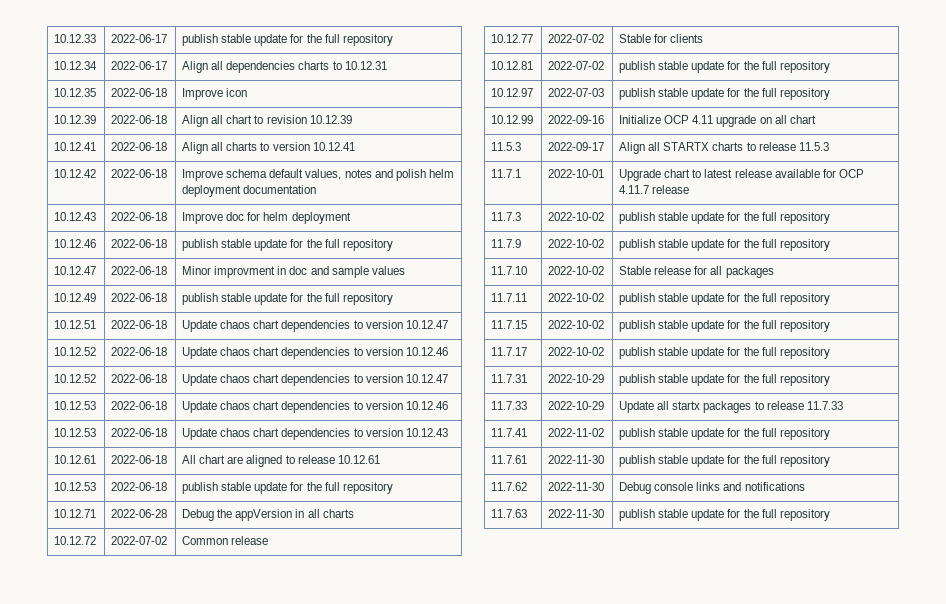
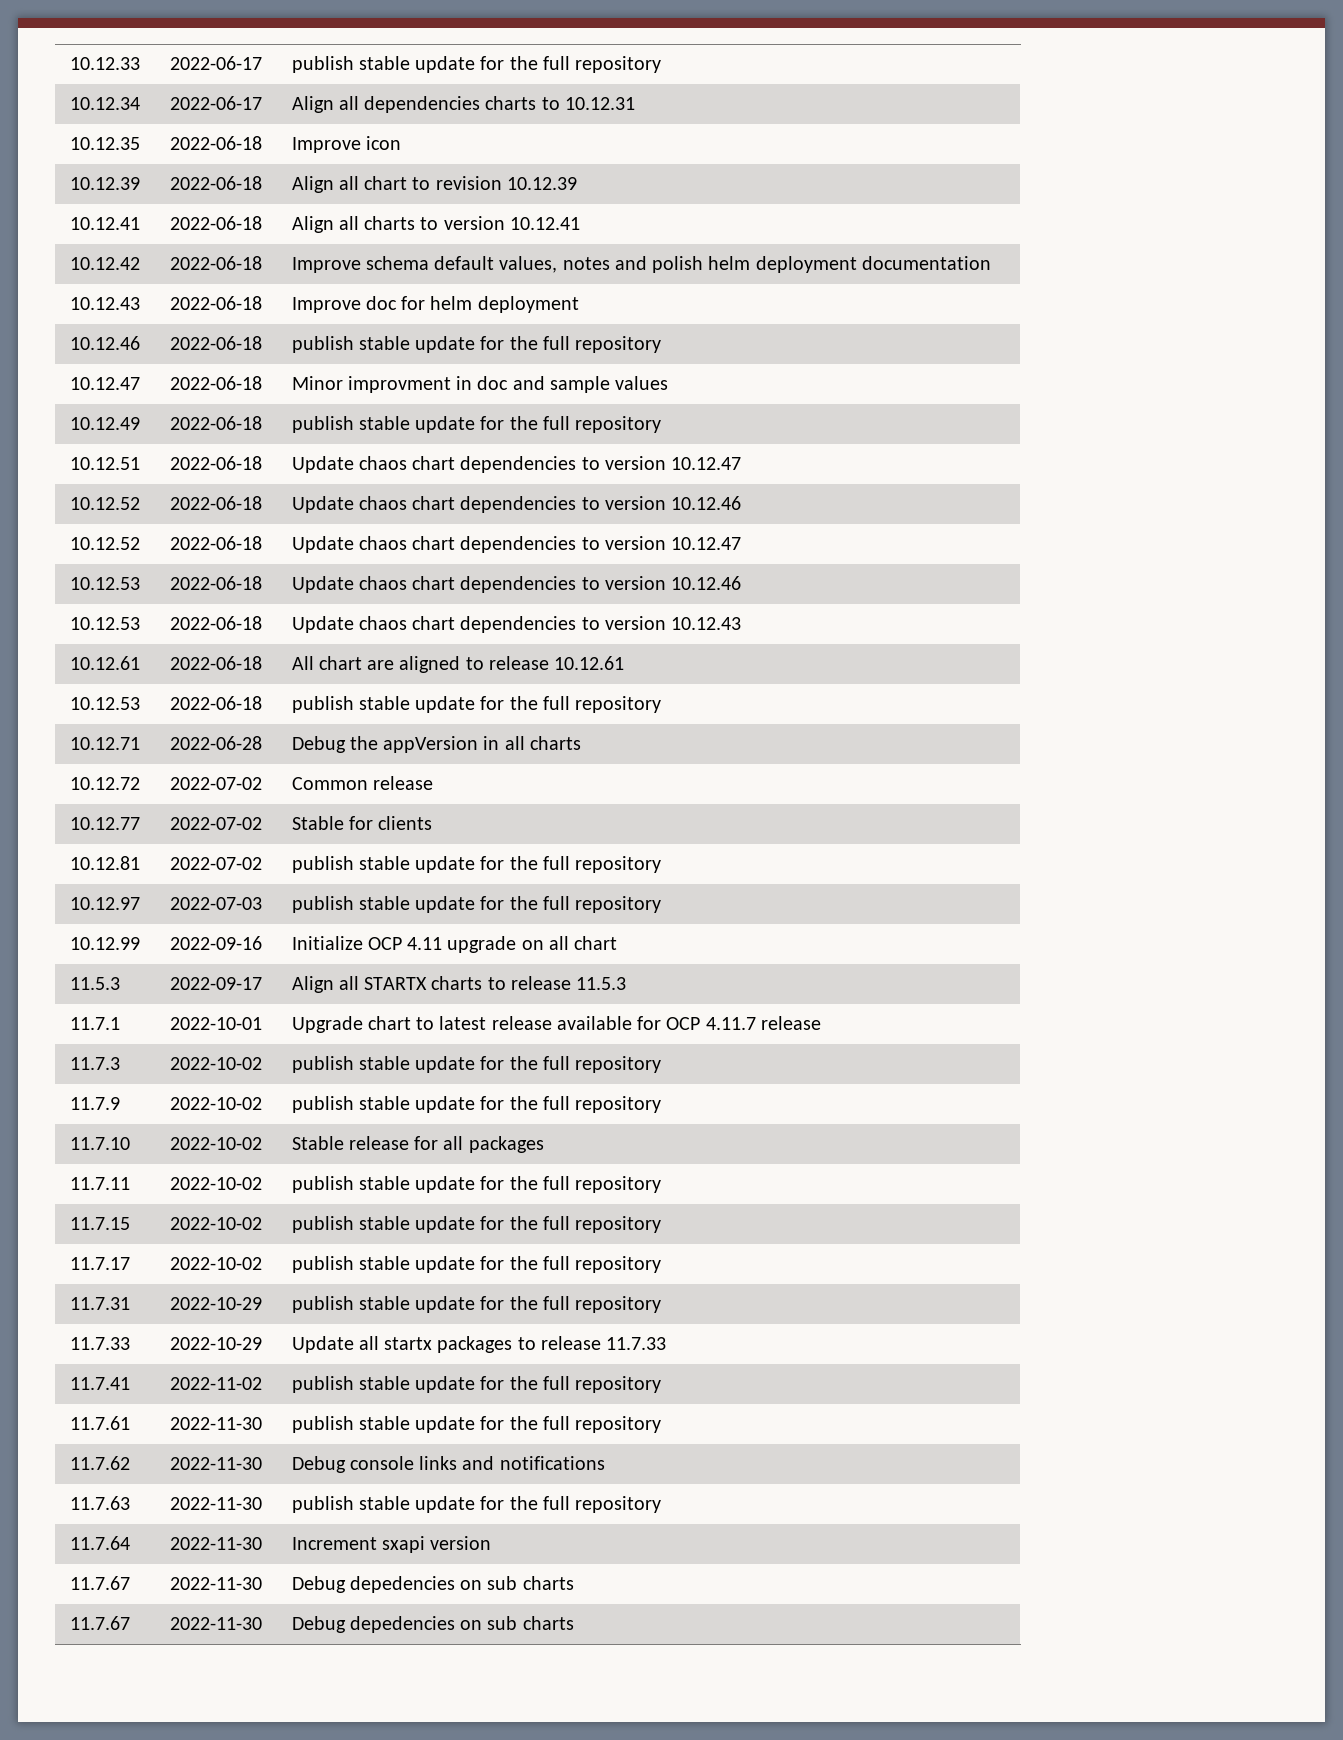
+ 11.7.64 | 2022-11-30 | Increment sxapi version
+ 11.7.67 | 2022-11-30 | Debug depedencies on sub charts
+ 11.7.67 | 2022-11-30 | Debug depedencies on sub charts

